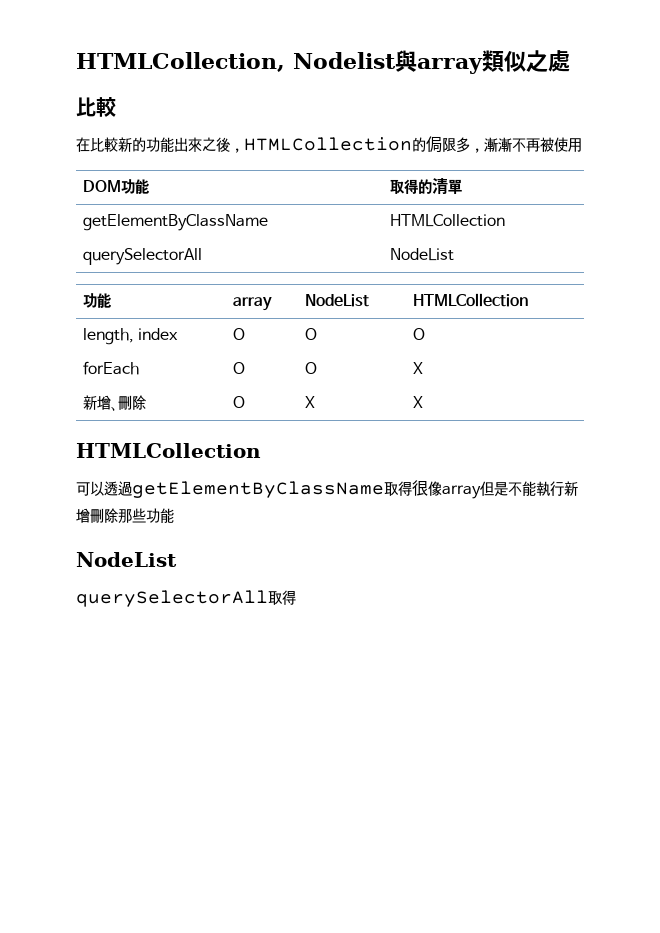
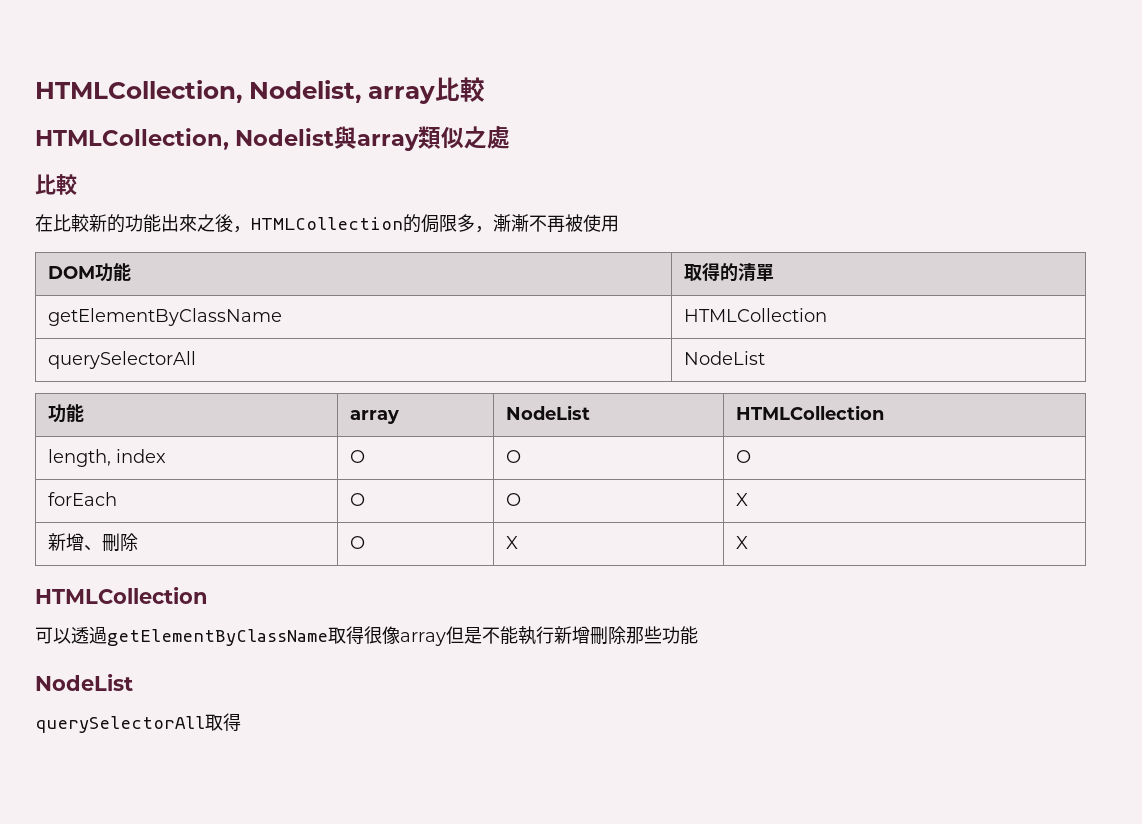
+ HTMLCollection, Nodelist, array比較

